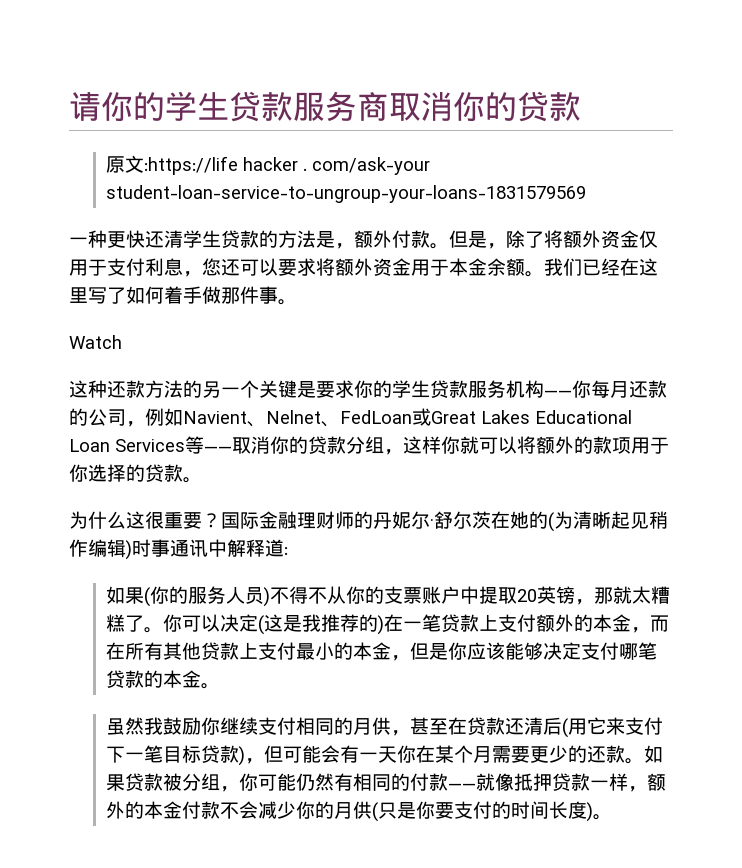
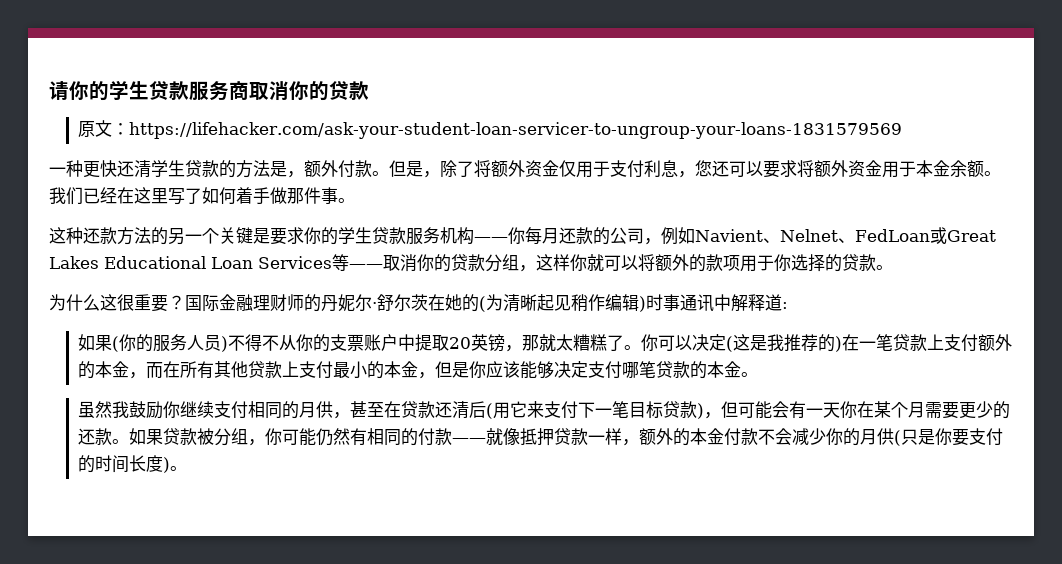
- 原文:https://life hacker . com/ask-your student-loan-service-to-ungroup-your-loans-1831579569
+ 原文：https://lifehacker.com/ask-your-student-loan-servicer-to-ungroup-your-loans-1831579569
- Watch

